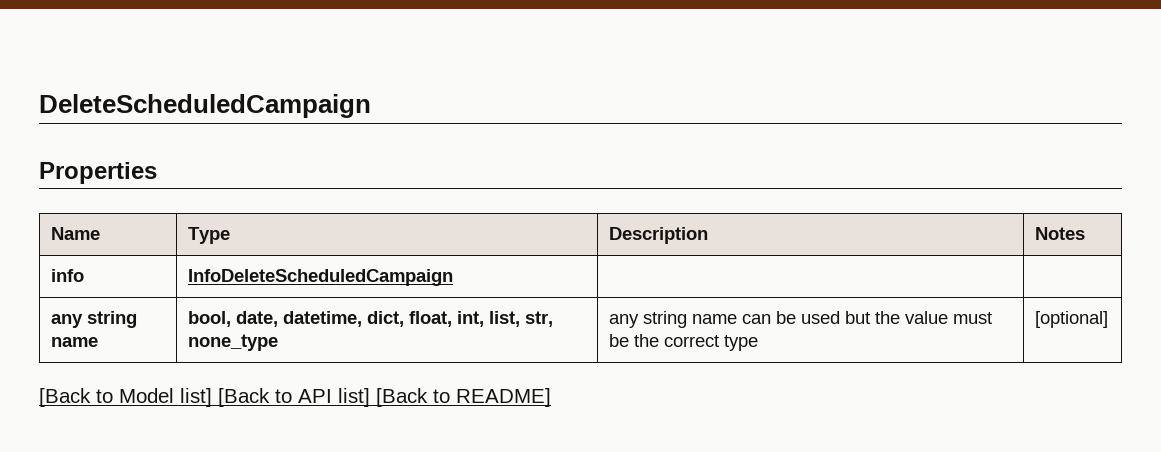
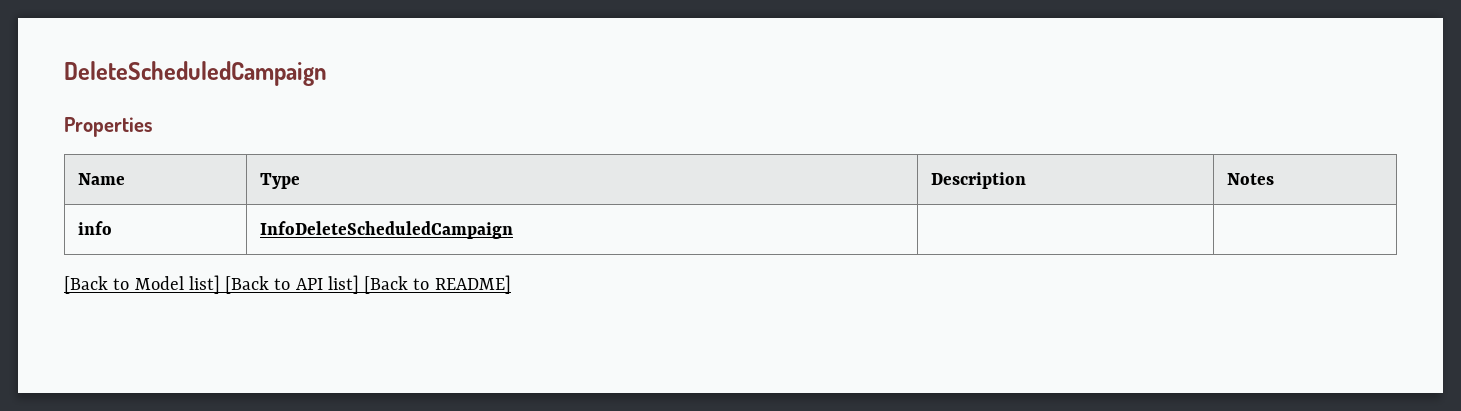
- any string name | bool, date, datetime, dict, float, int, list, str, none_type | any string name can be used but the value must be the correct type | [optional]

